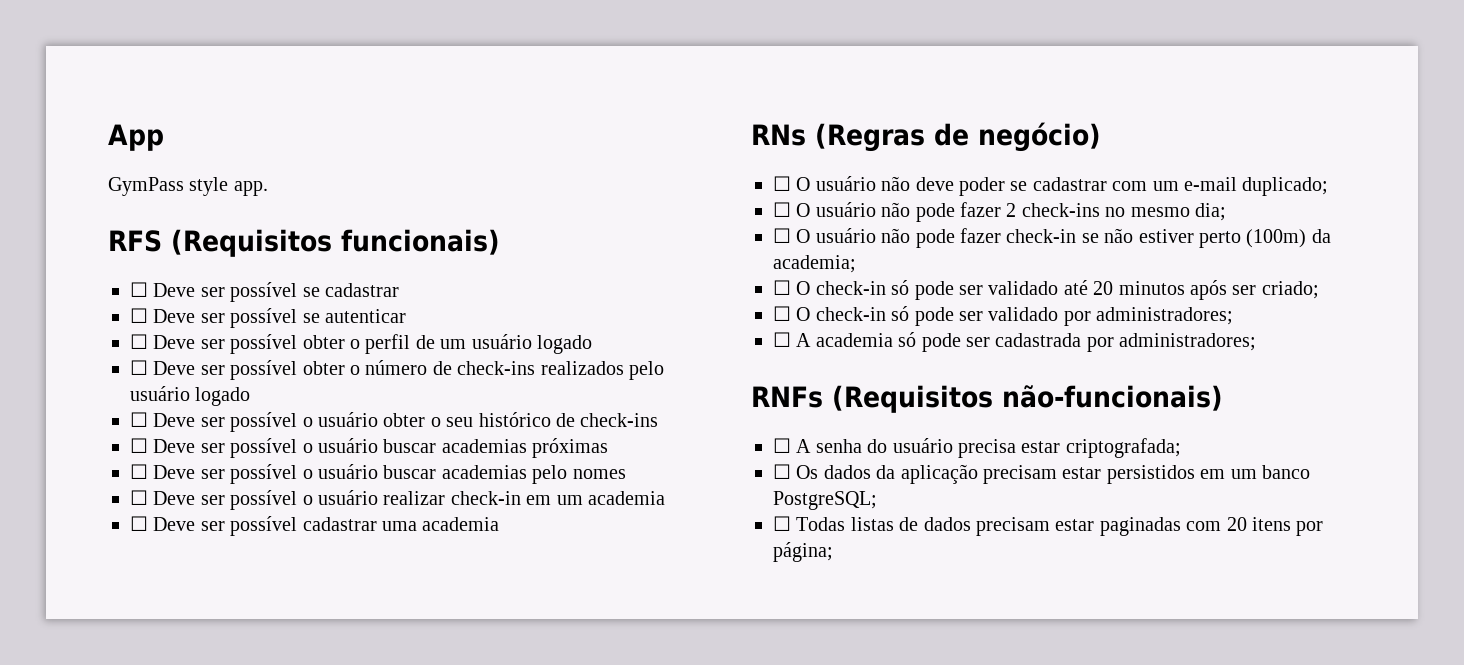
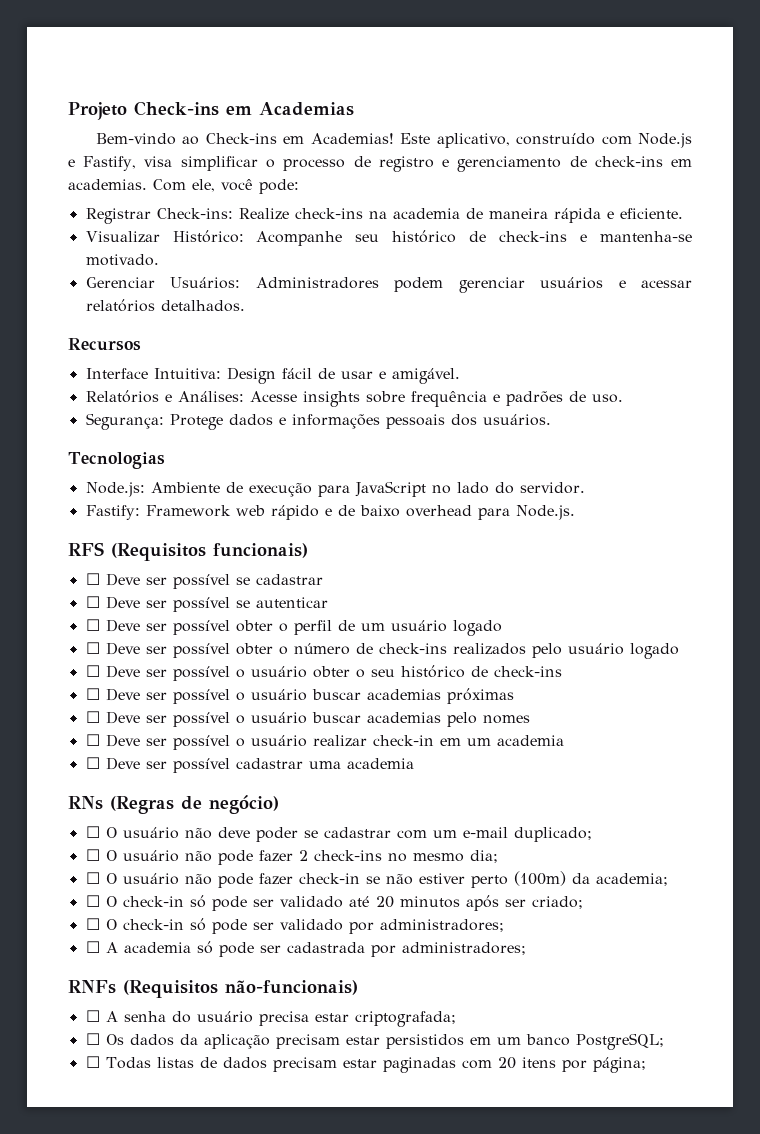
- App
- GymPass style app.
+ Projeto Check-ins em Academias
+ Bem-vindo ao Check-ins em Academias! Este aplicativo, construído com Node.js e Fastify, visa simplificar o processo de registro e gerenciamento de check-ins em academias. Com ele, você pode:
+ Registrar Check-ins: Realize check-ins na academia de maneira rápida e eficiente.
+ Visualizar Histórico: Acompanhe seu histórico de check-ins e mantenha-se motivado.
+ Gerenciar Usuários: Administradores podem gerenciar usuários e acessar relatórios detalhados.
+ Recursos
+ Interface Intuitiva: Design fácil de usar e amigável.
+ Relatórios e Análises: Acesse insights sobre frequência e padrões de uso.
+ Segurança: Protege dados e informações pessoais dos usuários.
+ Tecnologias
+ Node.js: Ambiente de execução para JavaScript no lado do servidor.
+ Fastify: Framework web rápido e de baixo overhead para Node.js.

